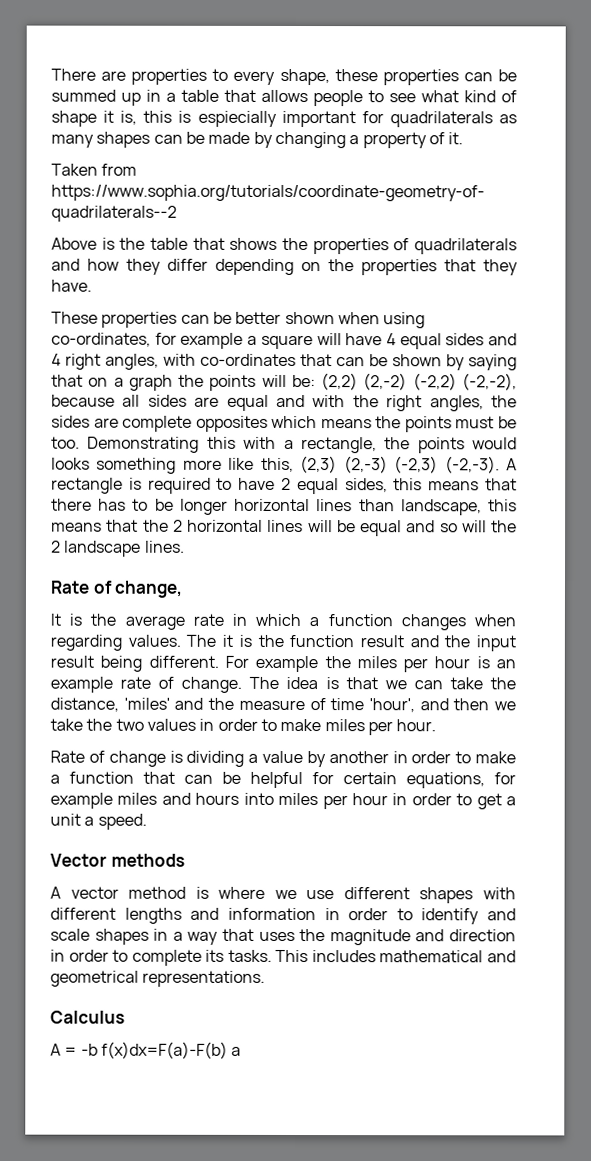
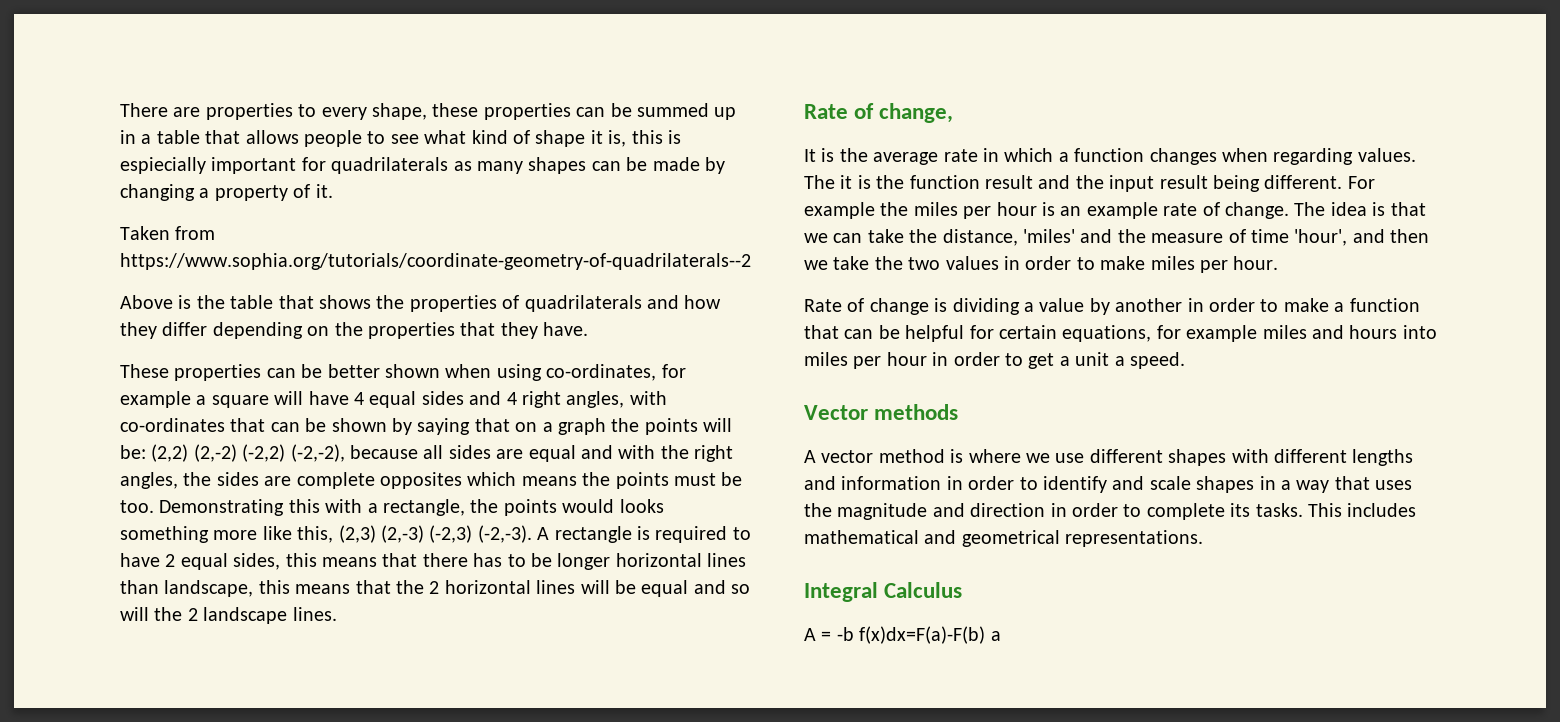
- Calculus
+ Integral Calculus

